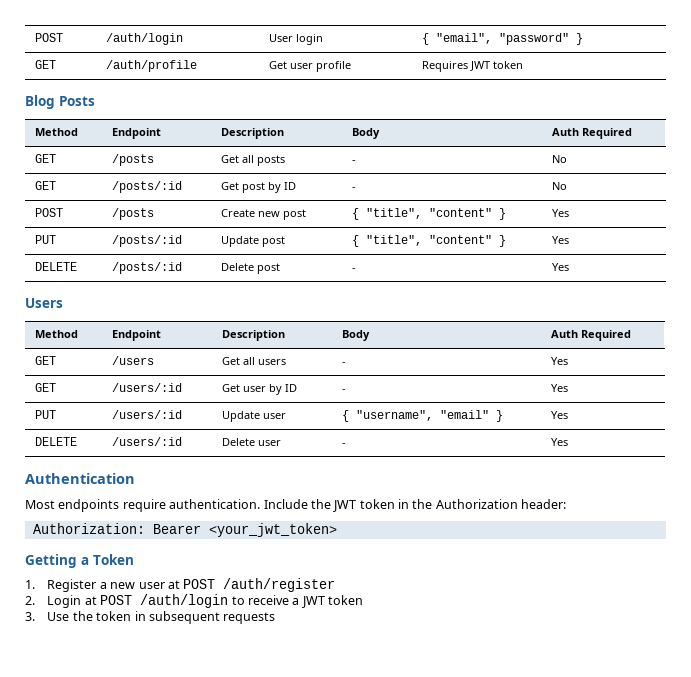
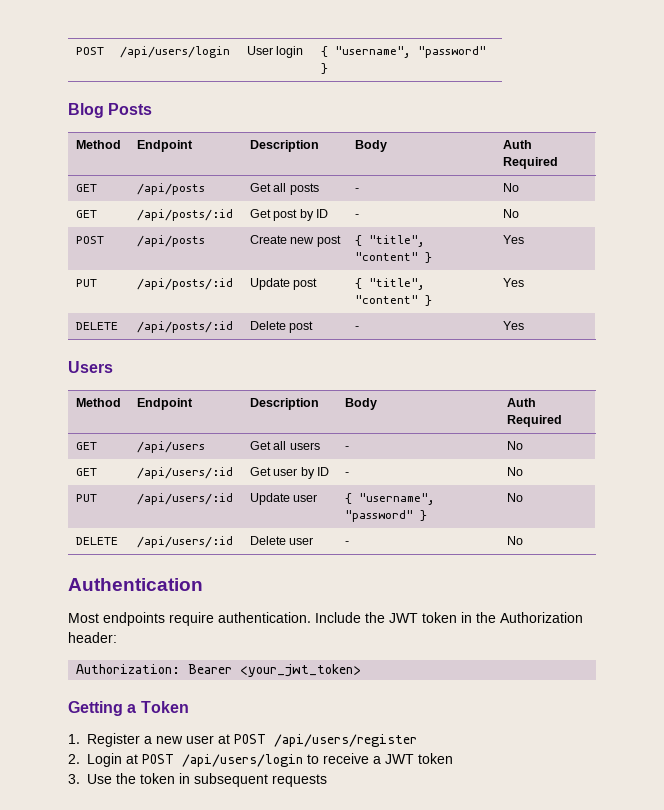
- POST | /auth/login | User login | { "email", "password" }
- GET | /auth/profile | Get user profile | Requires JWT token
+ POST | /api/users/login | User login | { "username", "password" }
- GET | /posts | Get all posts | - | No
+ GET | /api/posts | Get all posts | - | No
- GET | /posts/:id | Get post by ID | - | No
+ GET | /api/posts/:id | Get post by ID | - | No
- POST | /posts | Create new post | { "title", "content" } | Yes
+ POST | /api/posts | Create new post | { "title", "content" } | Yes
- PUT | /posts/:id | Update post | { "title", "content" } | Yes
+ PUT | /api/posts/:id | Update post | { "title", "content" } | Yes
- DELETE | /posts/:id | Delete post | - | Yes
+ DELETE | /api/posts/:id | Delete post | - | Yes
- GET | /users | Get all users | - | Yes
- GET | /users/:id | Get user by ID | - | Yes
- PUT | /users/:id | Update user | { "username", "email" } | Yes
- DELETE | /users/:id | Delete user | - | Yes
+ GET | /api/users | Get all users | - | No
+ GET | /api/users/:id | Get user by ID | - | No
+ PUT | /api/users/:id | Update user | { "username", "password" } | No
+ DELETE | /api/users/:id | Delete user | - | No
- 1. Register a new user at POST /auth/register
+ 1. Register a new user at POST /api/users/register
- 2. Login at POST /auth/login to receive a JWT token
+ 2. Login at POST /api/users/login to receive a JWT token

